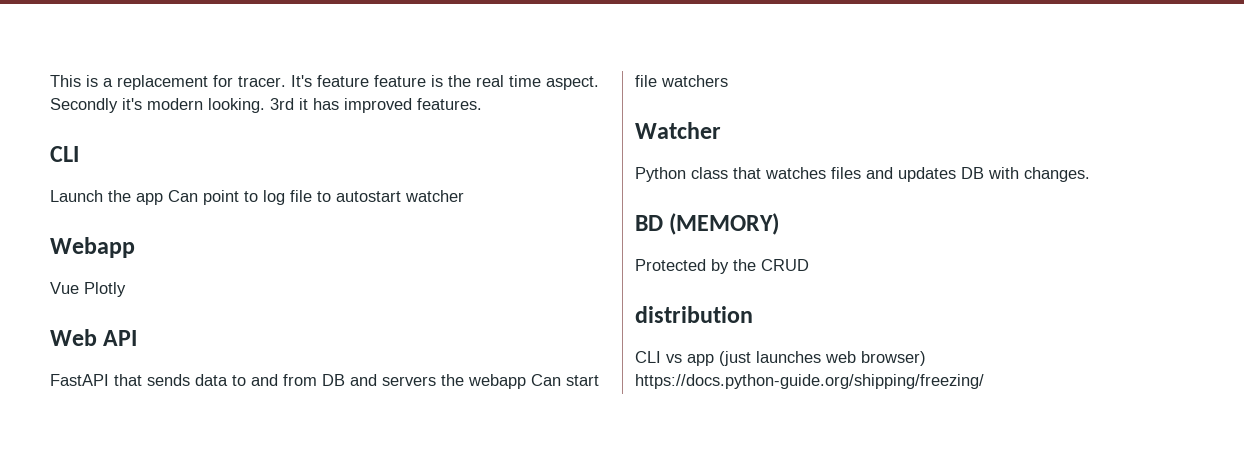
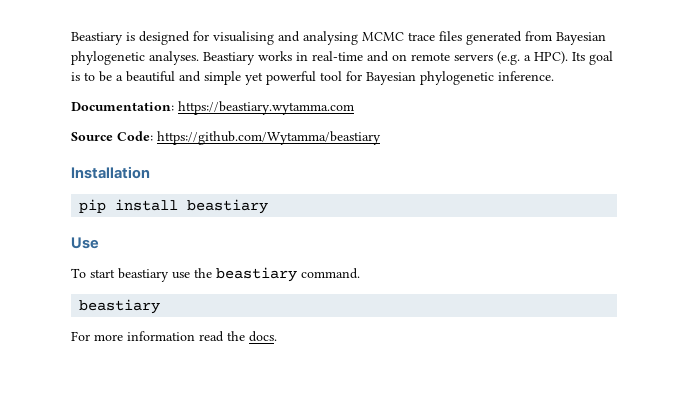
- This is a replacement for tracer. It's feature feature is the real time aspect. Secondly it's modern looking. 3rd it has improved features.
- CLI
- Launch the app Can point to log file to autostart watcher
- Webapp
- Vue Plotly
- Web API
- FastAPI that sends data to and from DB and servers the webapp Can start file watchers
- Watcher
- Python class that watches files and updates DB with changes.
- BD (MEMORY)
- Protected by the CRUD
- distribution
- CLI vs app (just launches web browser) https://docs.python-guide.org/shipping/freezing/
+ Beastiary is designed for visualising and analysing MCMC trace files generated from Bayesian phylogenetic analyses. Beastiary works in real-time and on remote servers (e.g. a HPC). Its goal is to be a beautiful and simple yet powerful tool for Bayesian phylogenetic inference.
+ Documentation: https://beastiary.wytamma.com
+ Source Code: https://github.com/Wytamma/beastiary
+ Installation
+ pip install beastiary
+ Use
+ To start beastiary use the beastiary command.
+ beastiary
+ For more information read the docs.

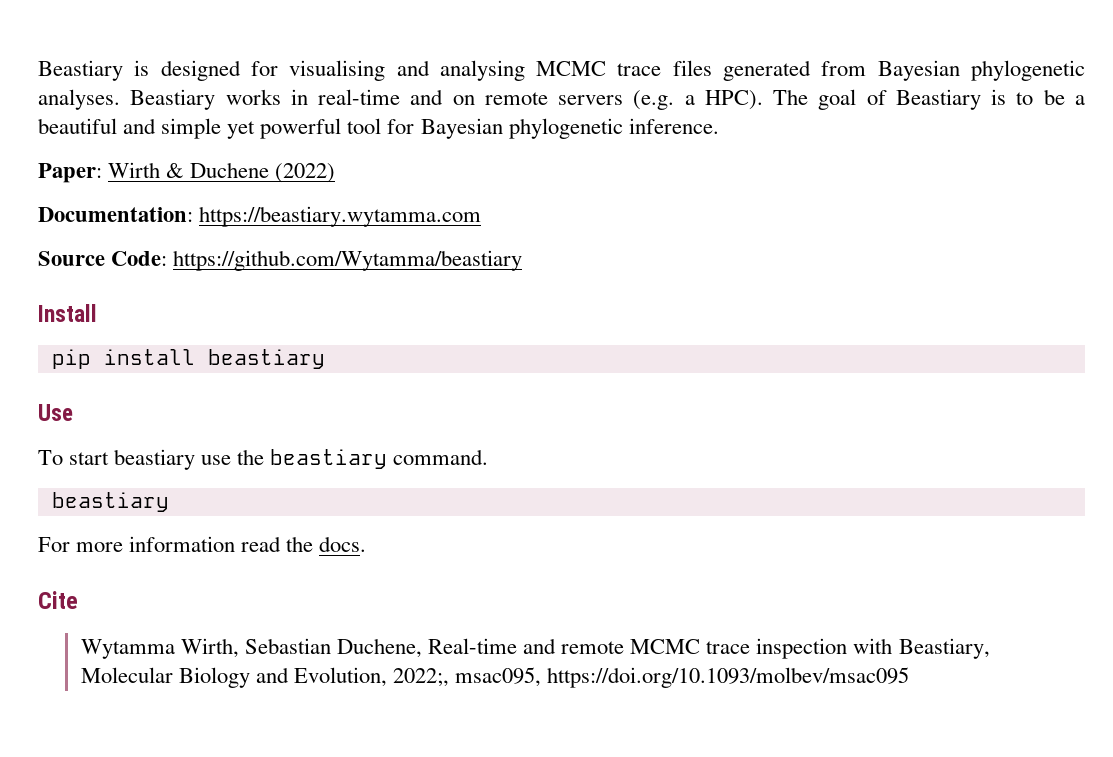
- Its goal is to be a beautiful and simple yet powerful tool for Bayesian phylogenetic inference.
+ The goal of Beastiary is to be a beautiful and simple yet powerful tool for Bayesian phylogenetic inference.
+ Paper: Wirth & Duchene (2022)
- Installation
+ Install
+ Cite
+ Wytamma Wirth, Sebastian Duchene, Real-time and remote MCMC trace inspection with Beastiary, Molecular Biology and Evolution, 2022;, msac095, https://doi.org/10.1093/molbev/msac095

